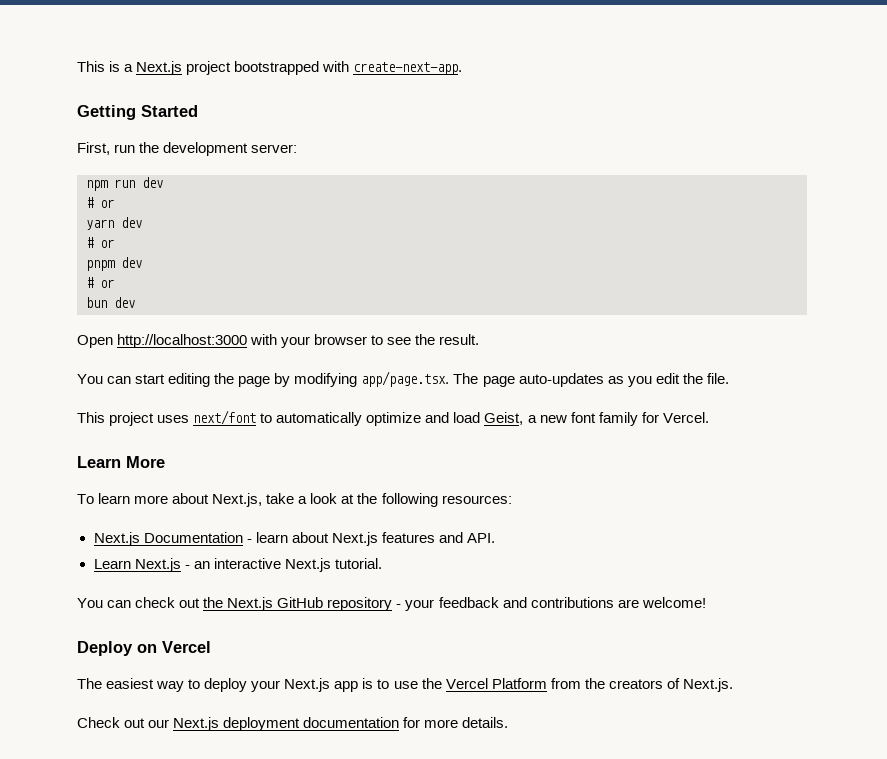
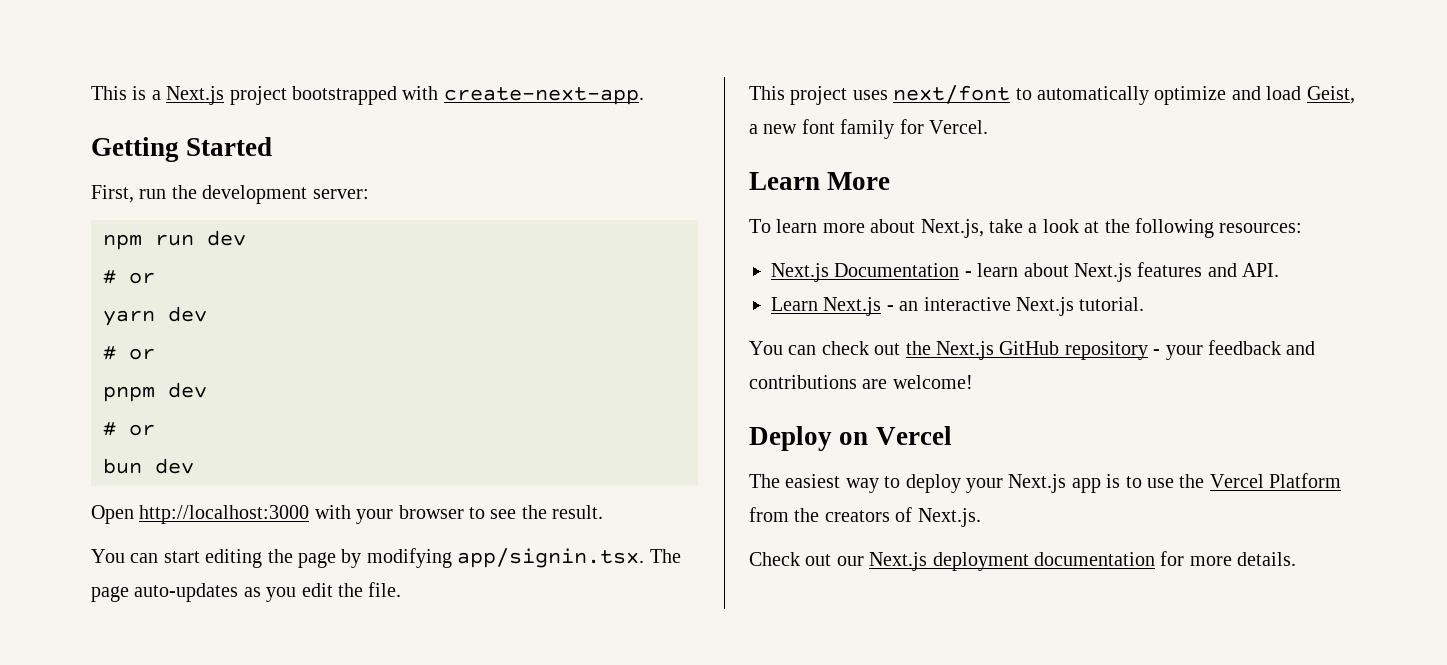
- You can start editing the page by modifying app/page.tsx. The page auto-updates as you edit the file.
+ You can start editing the page by modifying app/signin.tsx. The page auto-updates as you edit the file.

